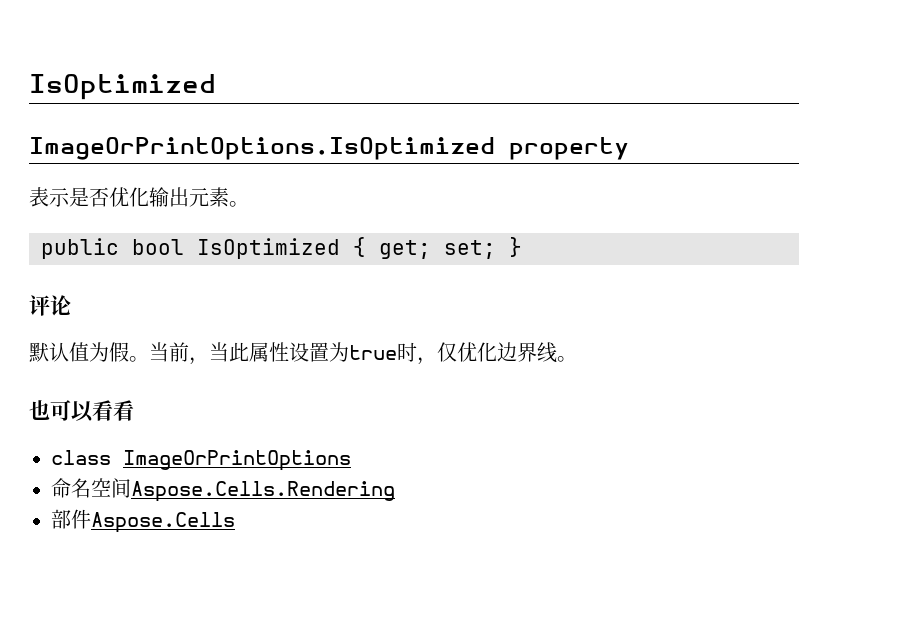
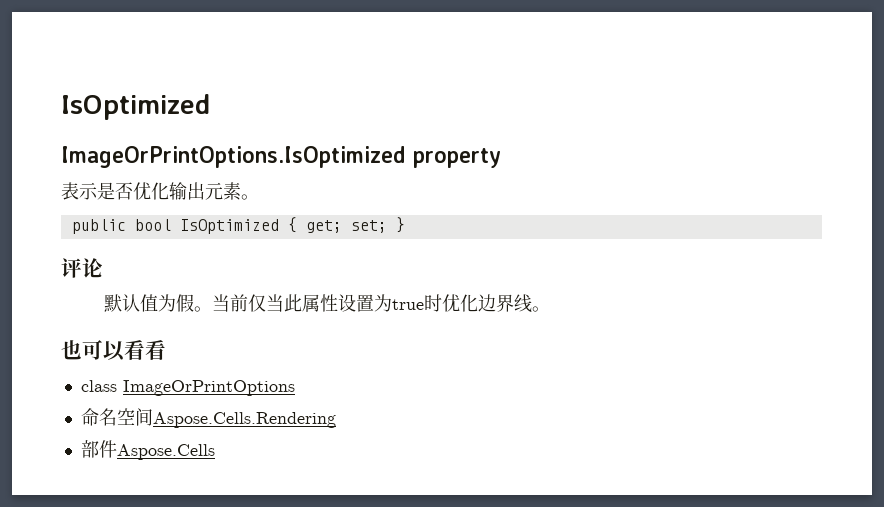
- 当前，当此属性设置为true时，仅优化边界线。
+ 当前仅当此属性设置为true时优化边界线。

